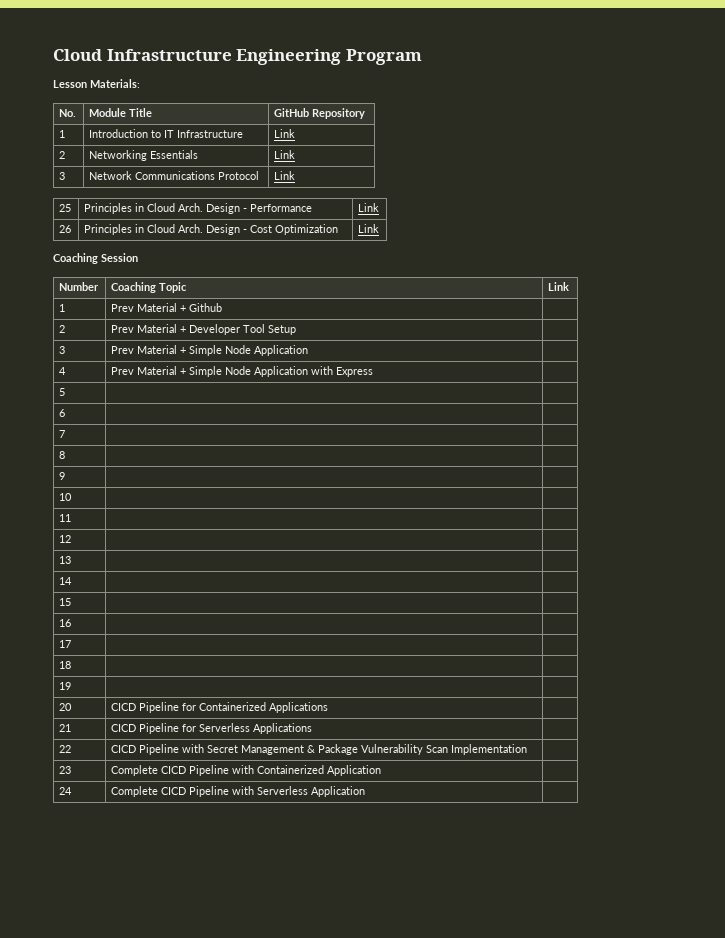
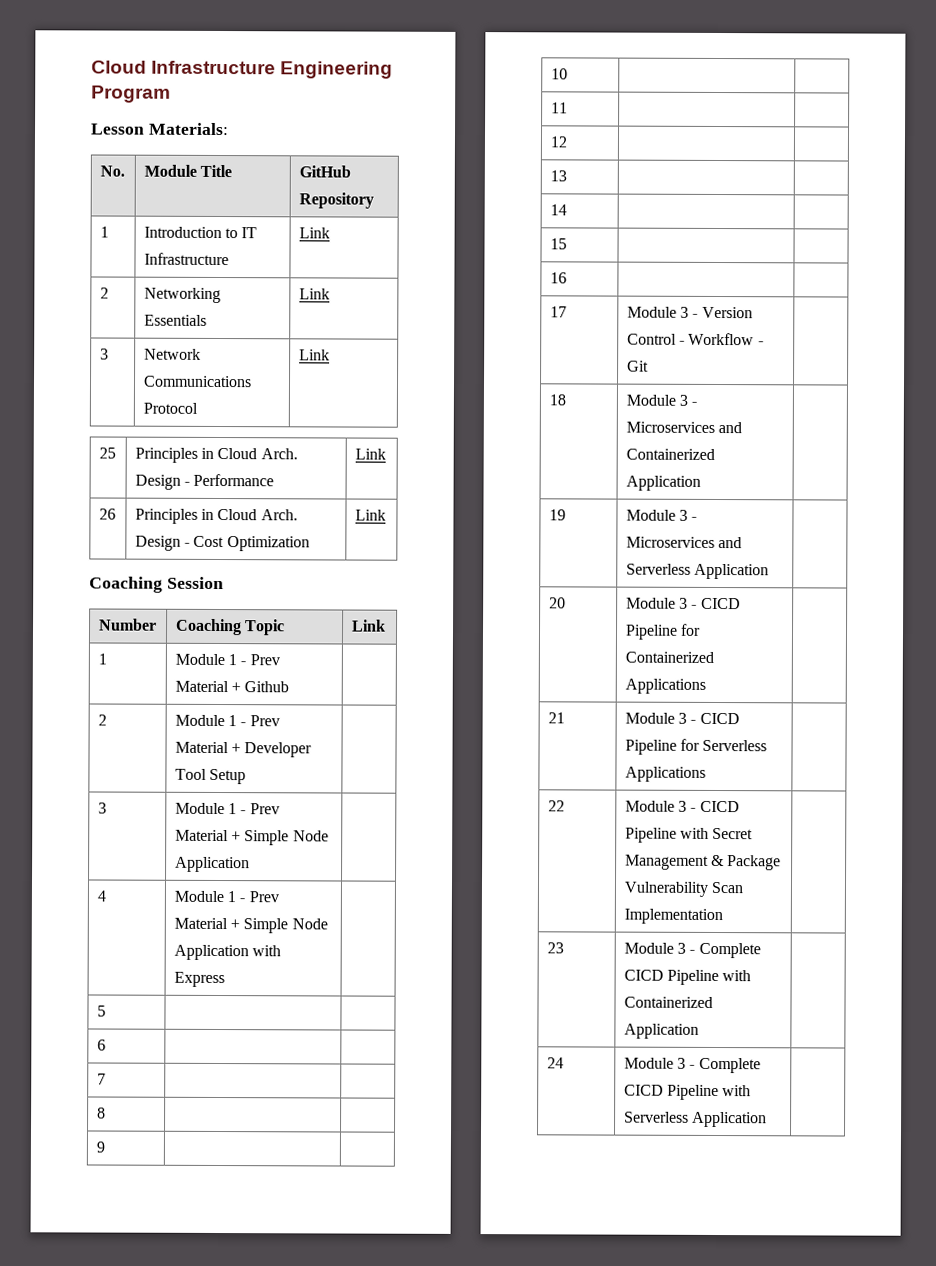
- 1 | Prev Material + Github |
+ 1 | Module 1 - Prev Material + Github |
- 2 | Prev Material + Developer Tool Setup |
+ 2 | Module 1 - Prev Material + Developer Tool Setup |
- 3 | Prev Material + Simple Node Application |
+ 3 | Module 1 - Prev Material + Simple Node Application |
- 4 | Prev Material + Simple Node Application with Express |
+ 4 | Module 1 - Prev Material + Simple Node Application with Express |
- 17 | |
- 18 | |
- 19 | |
- 20 | CICD Pipeline for Containerized Applications |
+ 17 | Module 3 - Version Control - Workflow - Git |
+ 18 | Module 3 - Microservices and Containerized Application |
+ 19 | Module 3 - Microservices and Serverless Application |
+ 20 | Module 3 - CICD Pipeline for Containerized Applications |
- 21 | CICD Pipeline for Serverless Applications |
+ 21 | Module 3 - CICD Pipeline for Serverless Applications |
- 22 | CICD Pipeline with Secret Management & Package Vulnerability Scan Implementation |
+ 22 | Module 3 - CICD Pipeline with Secret Management & Package Vulnerability Scan Implementation |
- 23 | Complete CICD Pipeline with Containerized Application |
+ 23 | Module 3 - Complete CICD Pipeline with Containerized Application |
- 24 | Complete CICD Pipeline with Serverless Application |
+ 24 | Module 3 - Complete CICD Pipeline with Serverless Application |

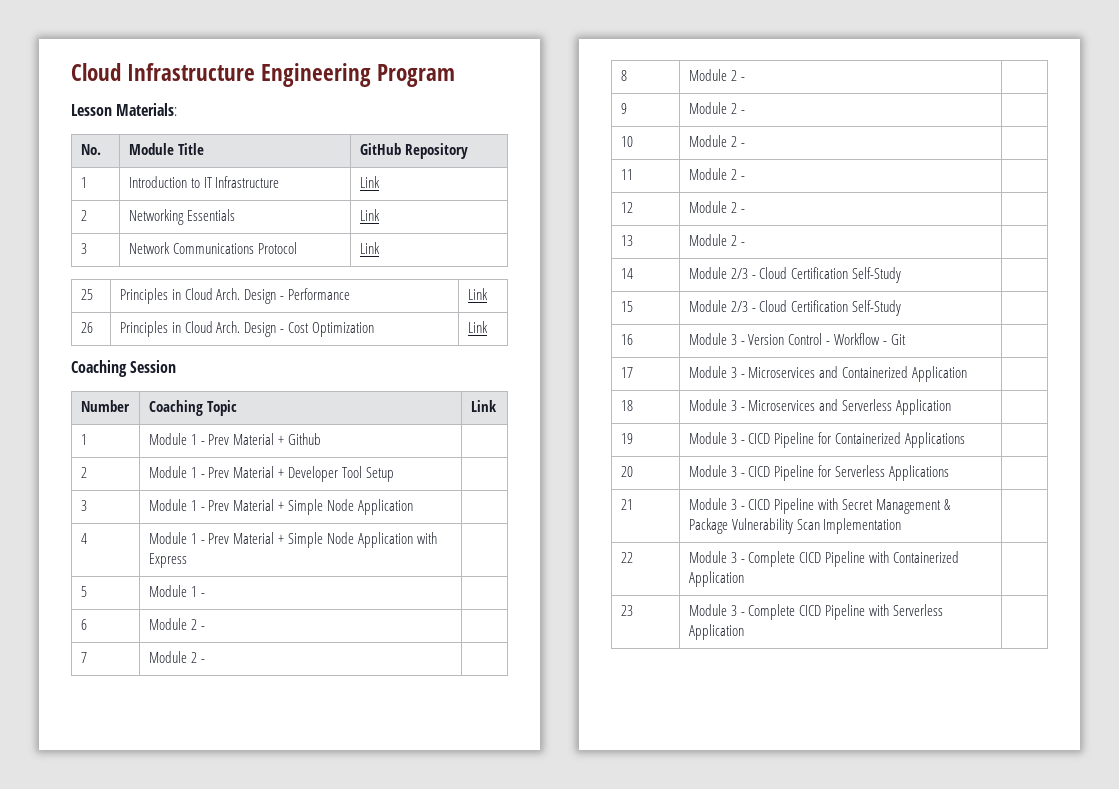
- 5 | |
- 6 | |
- 7 | |
- 8 | |
- 9 | |
- 10 | |
- 11 | |
- 12 | |
- 13 | |
- 14 | |
- 15 | |
+ 5 | Module 1 - |
+ 6 | Module 2 - |
+ 7 | Module 2 - |
+ 8 | Module 2 - |
+ 9 | Module 2 - |
+ 10 | Module 2 - |
+ 11 | Module 2 - |
+ 12 | Module 2 - |
+ 13 | Module 2 - |
+ 14 | Module 2/3 - Cloud Certification Self-Study |
+ 15 | Module 2/3 - Cloud Certification Self-Study |
- 16 | |
- 17 | Module 3 - Version Control - Workflow - Git |
+ 16 | Module 3 - Version Control - Workflow - Git |
- 18 | Module 3 - Microservices and Containerized Application |
+ 17 | Module 3 - Microservices and Containerized Application |
- 19 | Module 3 - Microservices and Serverless Application |
+ 18 | Module 3 - Microservices and Serverless Application |
- 20 | Module 3 - CICD Pipeline for Containerized Applications |
+ 19 | Module 3 - CICD Pipeline for Containerized Applications |
- 21 | Module 3 - CICD Pipeline for Serverless Applications |
+ 20 | Module 3 - CICD Pipeline for Serverless Applications |
- 22 | Module 3 - CICD Pipeline with Secret Management & Package Vulnerability Scan Implementation |
+ 21 | Module 3 - CICD Pipeline with Secret Management & Package Vulnerability Scan Implementation |
- 23 | Module 3 - Complete CICD Pipeline with Containerized Application |
+ 22 | Module 3 - Complete CICD Pipeline with Containerized Application |
- 24 | Module 3 - Complete CICD Pipeline with Serverless Application |
+ 23 | Module 3 - Complete CICD Pipeline with Serverless Application |

